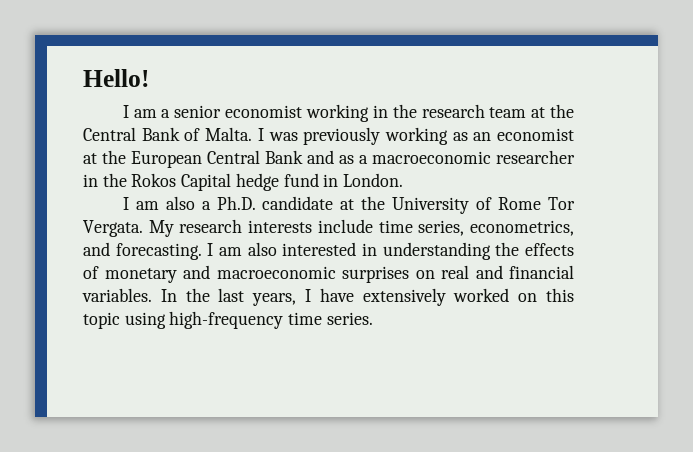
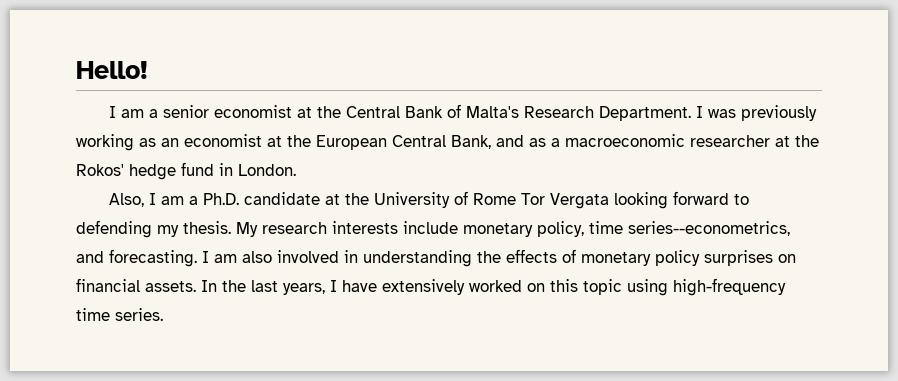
- I am a senior economist working in the research team at the Central Bank of Malta.
+ I am a senior economist at the Central Bank of Malta's Research Department.
- I was previously working as an economist at the European Central Bank and as a macroeconomic researcher in the Rokos Capital hedge fund in London.
+ I was previously working as an economist at the European Central Bank, and as a macroeconomic researcher at the Rokos' hedge fund in London.
- I am also a Ph.D. candidate at the University of Rome Tor Vergata. My research interests include time series, econometrics, and forecasting.
+ Also, I am a Ph.D. candidate at the University of Rome Tor Vergata looking forward to defending my thesis. My research interests include monetary policy, time series--econometrics, and forecasting.
- I am also interested in understanding the effects of monetary and macroeconomic surprises on real and financial variables.
+ I am also involved in understanding the effects of monetary policy surprises on financial assets.

